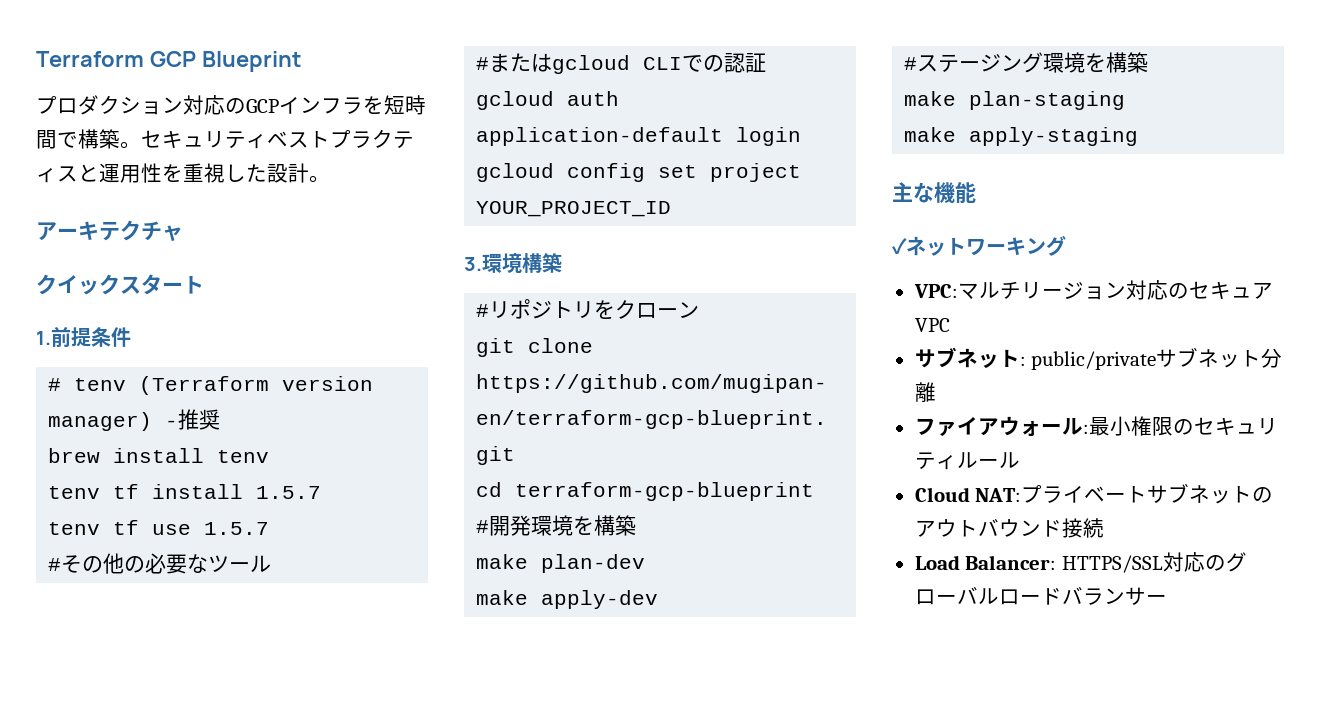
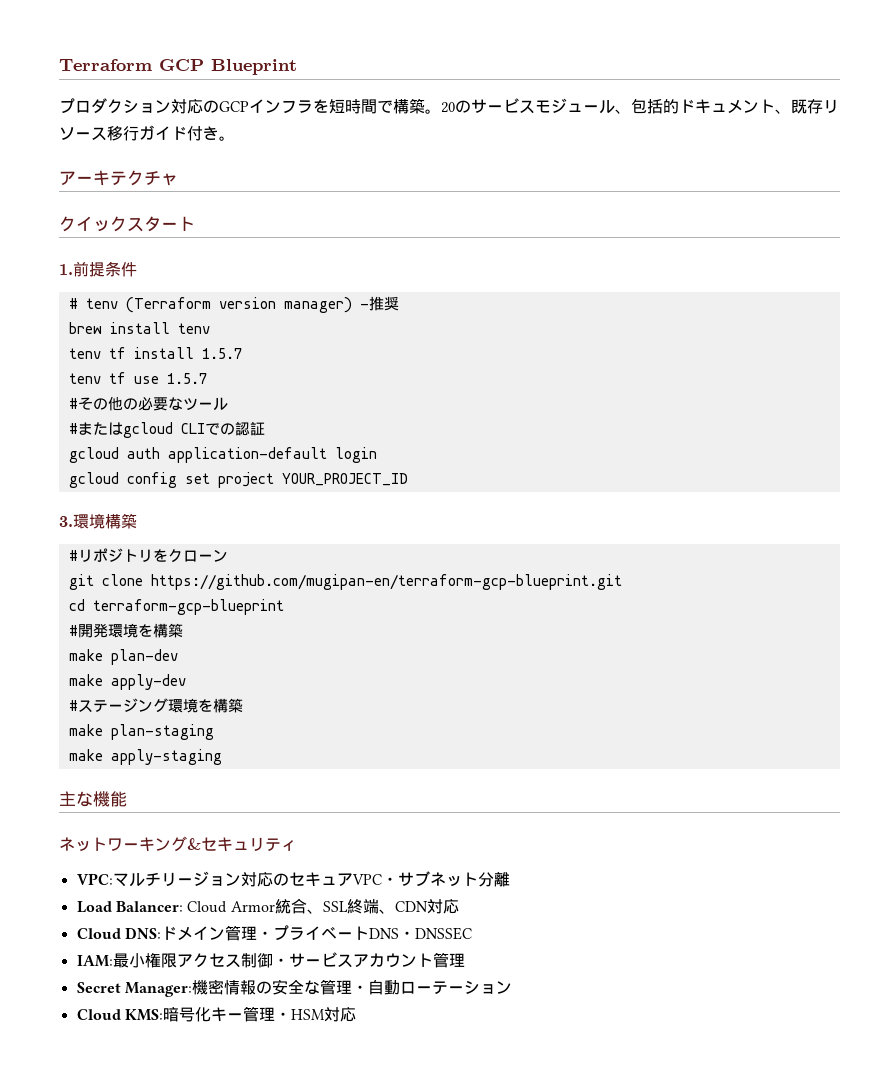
- セキュリティベストプラクティスと運用性を重視した設計。
+ 20のサービスモジュール、包括的ドキュメント、既存リソース移行ガイド付き。
- ✓ネットワーキング
+ ネットワーキング&セキュリティ
- VPC:マルチリージョン対応のセキュアVPC
- サブネット: public/privateサブネット分離
+ VPC:マルチリージョン対応のセキュアVPC・サブネット分離
- ファイアウォール:最小権限のセキュリティルール
- Cloud NAT:プライベートサブネットのアウトバウンド接続
- Load Balancer: HTTPS/SSL対応のグローバルロードバランサー
+ Load Balancer: Cloud Armor統合、SSL終端、CDN対応
+ Cloud DNS:ドメイン管理・プライベートDNS・DNSSEC
+ IAM:最小権限アクセス制御・サービスアカウント管理
+ Secret Manager:機密情報の安全な管理・自動ローテーション
+ Cloud KMS:暗号化キー管理・HSM対応

